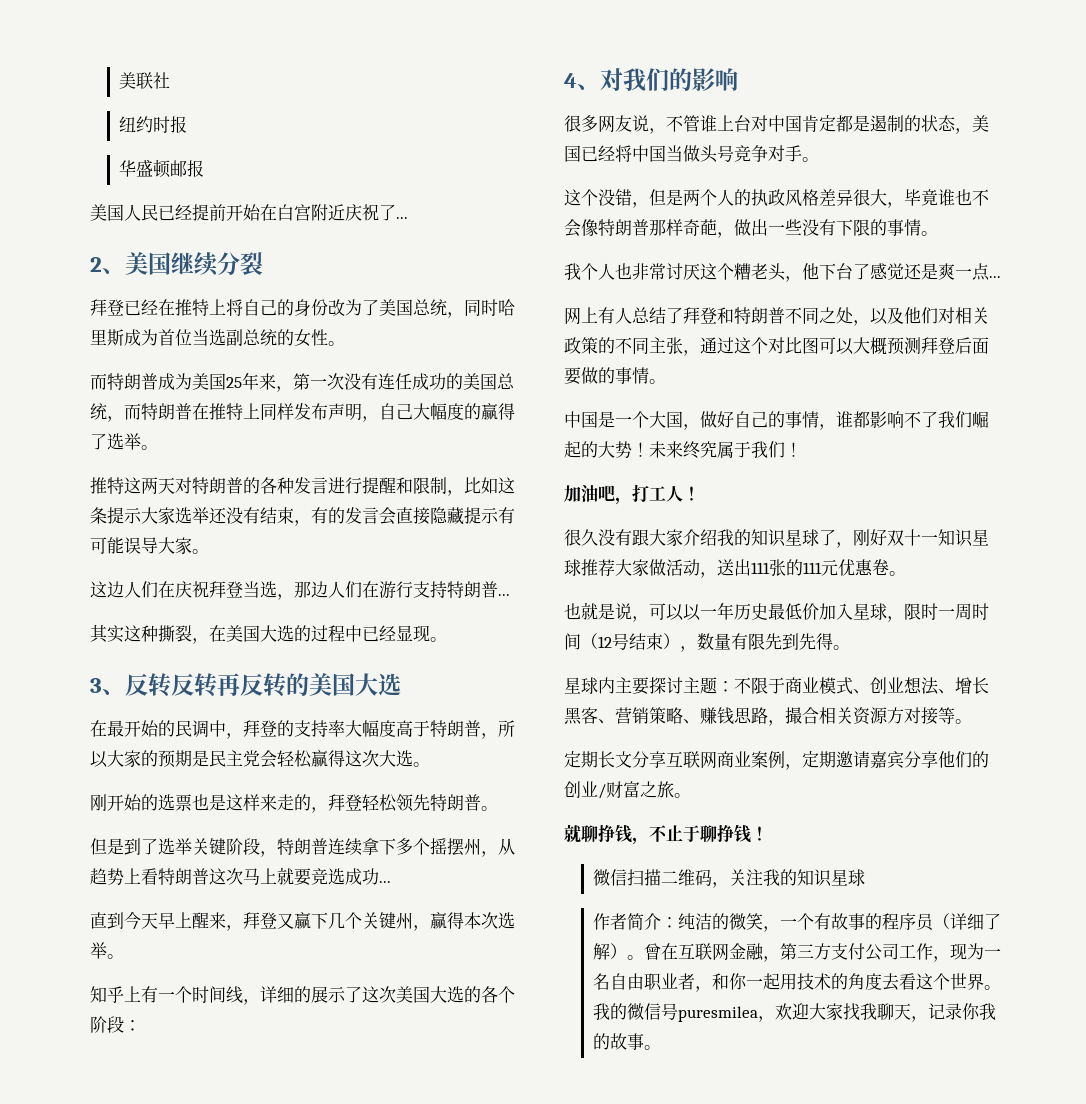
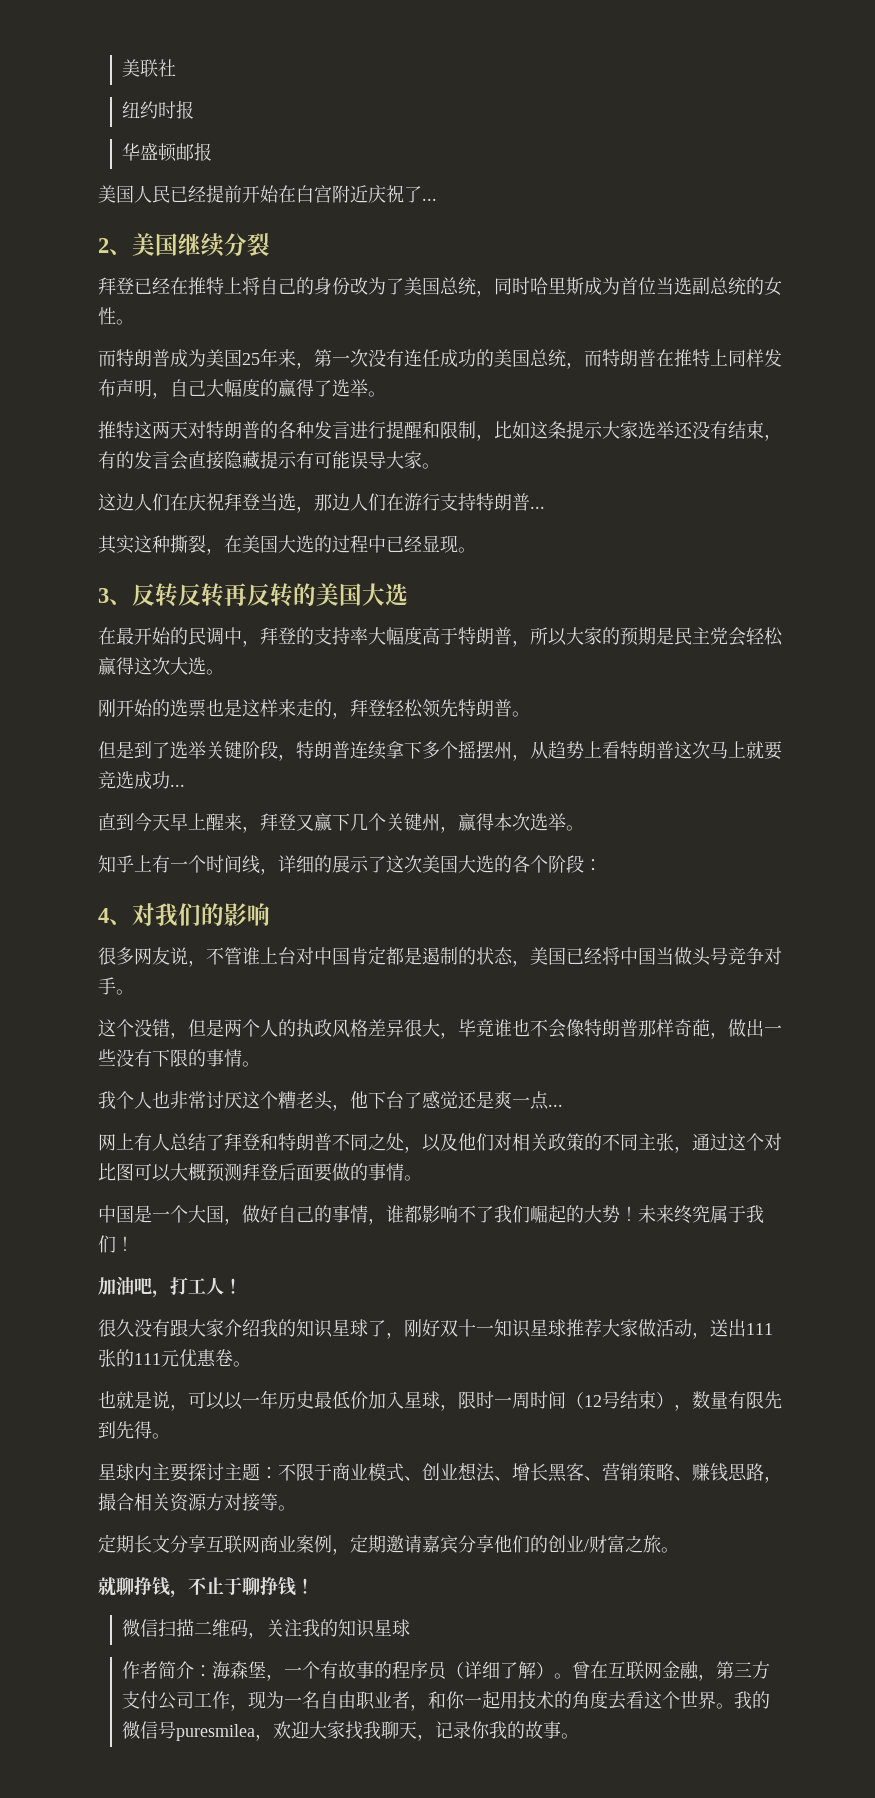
- 作者简介：纯洁的微笑，一个有故事的程序员（详细了解）。
+ 作者简介：海森堡，一个有故事的程序员（详细了解）。

